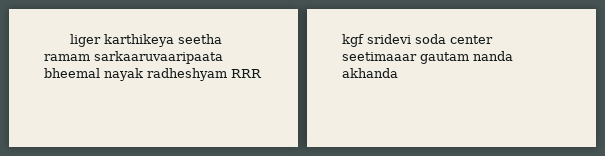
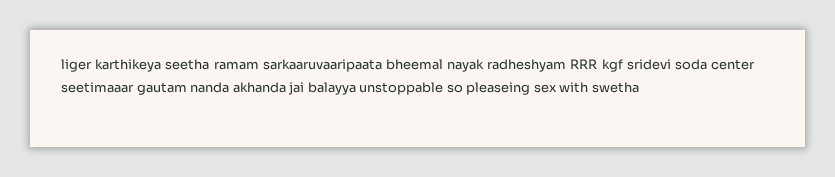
- liger karthikeya seetha ramam sarkaaruvaaripaata bheemal nayak radheshyam RRR kgf sridevi soda center seetimaaar gautam nanda akhanda
+ liger karthikeya seetha ramam sarkaaruvaaripaata bheemal nayak radheshyam RRR kgf sridevi soda center seetimaaar gautam nanda akhanda jai balayya unstoppable so pleaseing sex with swetha

